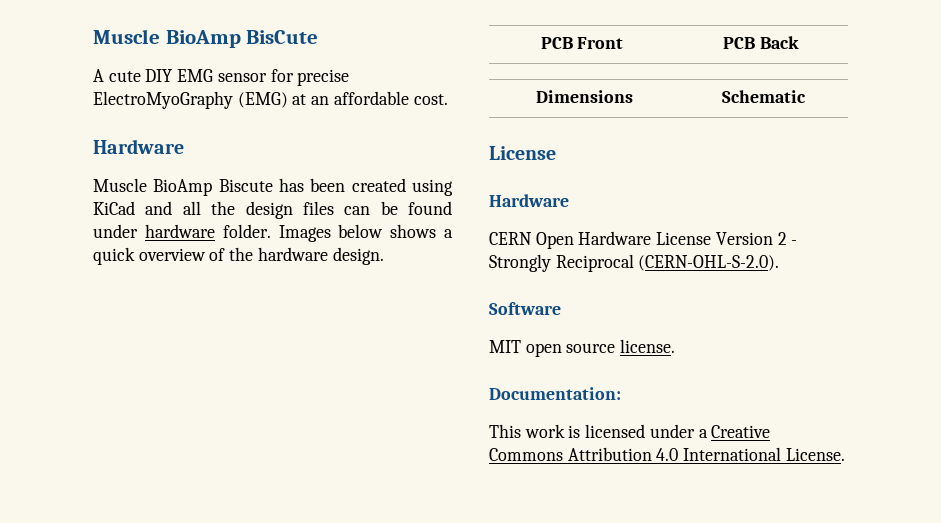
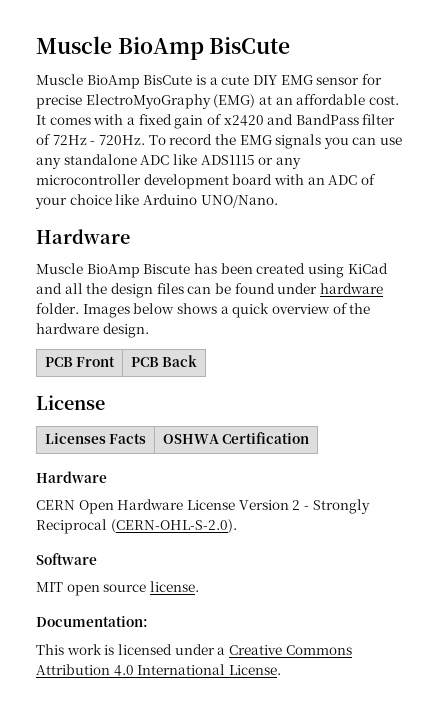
- A cute DIY EMG sensor for precise ElectroMyoGraphy (EMG) at an affordable cost.
+ Muscle BioAmp BisCute is a cute DIY EMG sensor for precise ElectroMyoGraphy (EMG) at an affordable cost. It comes with a fixed gain of x2420 and BandPass filter of 72Hz - 720Hz. To record the EMG signals you can use any standalone ADC like ADS1115 or any microcontroller development board with an ADC of your choice like Arduino UNO/Nano.
  PCB Front | PCB Back
- Dimensions | Schematic
  License
+ Licenses Facts | OSHWA Certification

